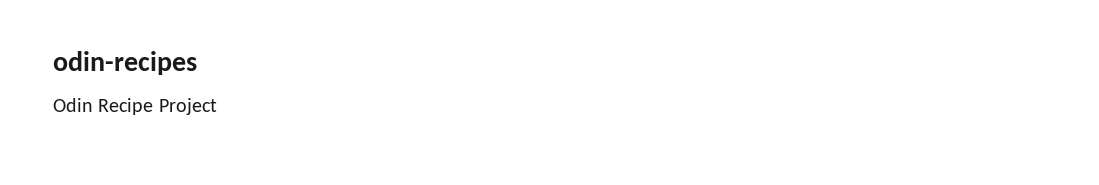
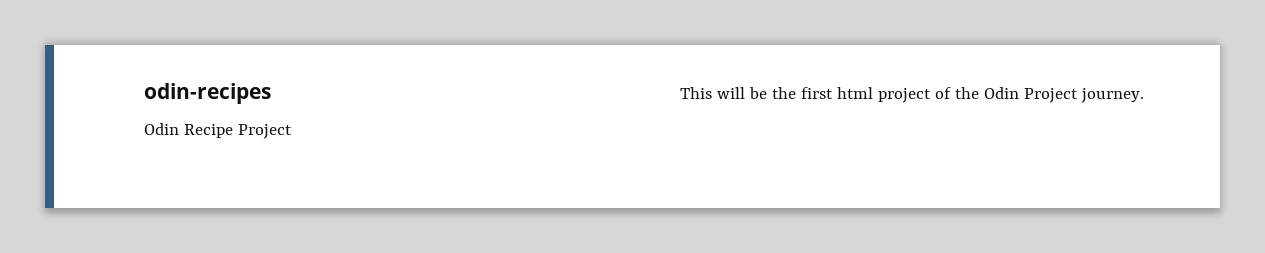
+ This will be the first html project of the Odin Project journey.

